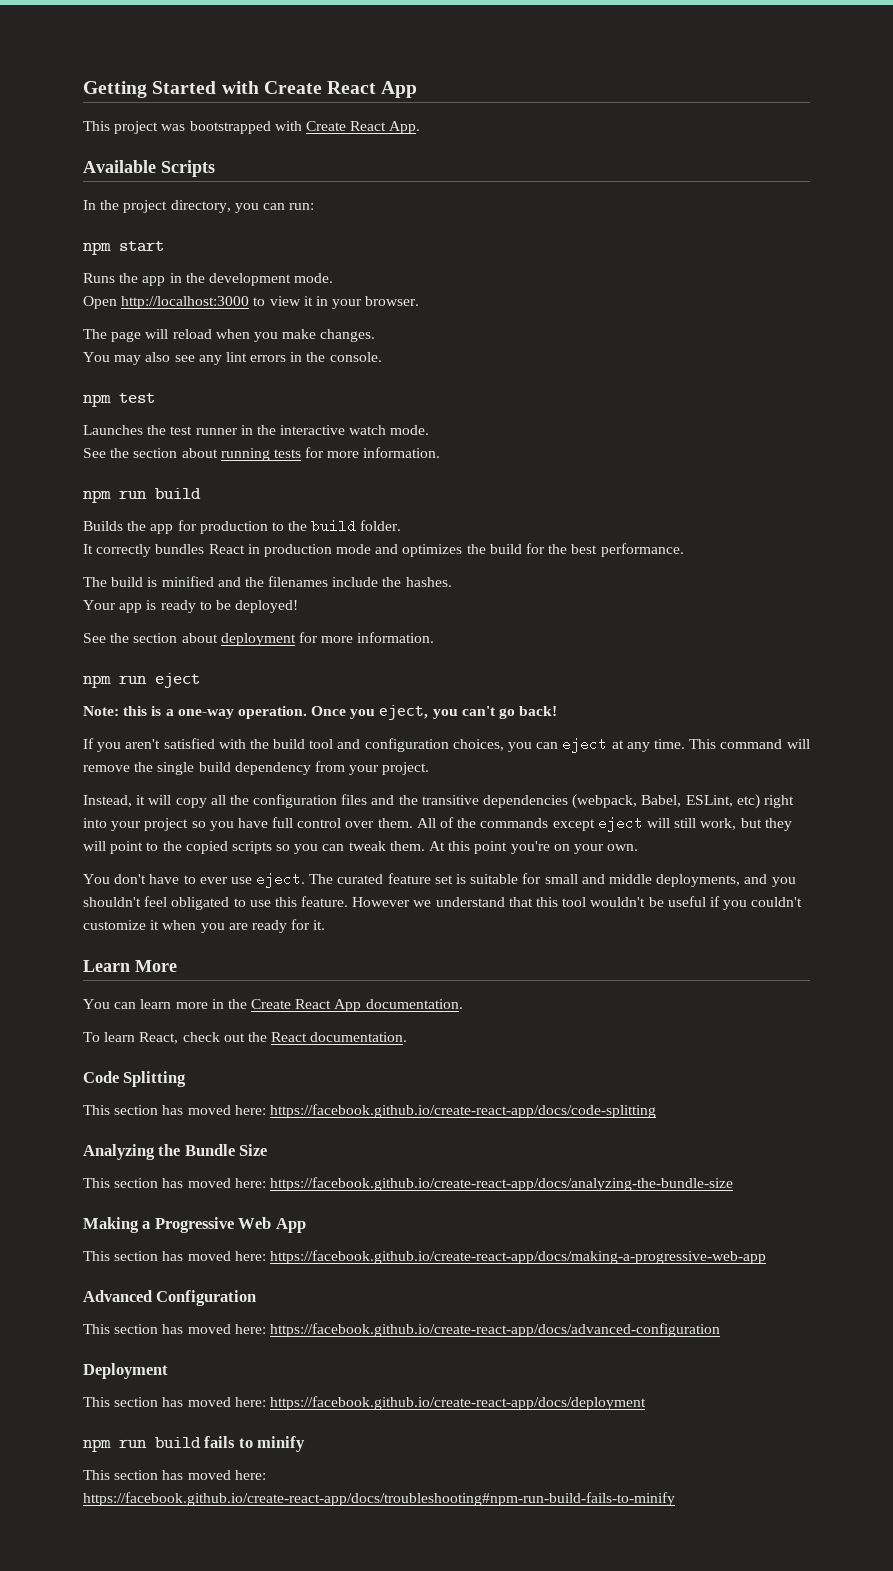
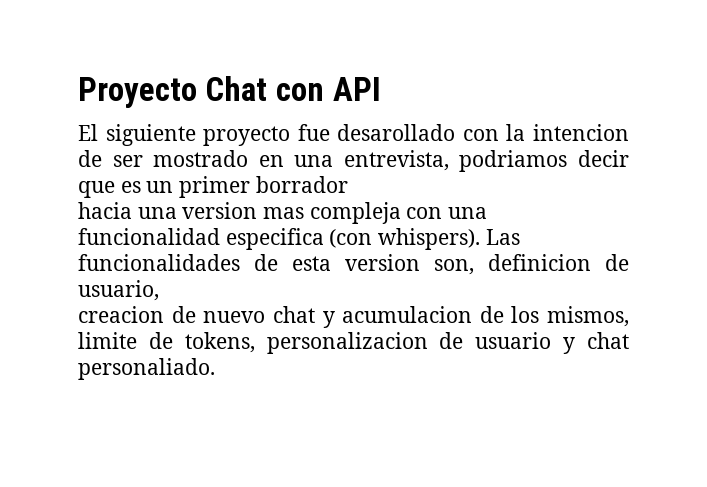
- Getting Started with Create React App
- This project was bootstrapped with Create React App.
- Available Scripts
- In the project directory, you can run:
- npm start
- Runs the app in the development mode.
- Open http://localhost:3000 to view it in your browser.
- The page will reload when you make changes.
- You may also see any lint errors in the console.
- npm test
- Launches the test runner in the interactive watch mode.
- See the section about running tests for more information.
- npm run build
- Builds the app for production to the build folder.
- It correctly bundles React in production mode and optimizes the build for the best performance.
- The build is minified and the filenames include the hashes.
- Your app is ready to be deployed!
- See the section about deployment for more information.
- npm run eject
- Note: this is a one-way operation. Once you eject, you can't go back!
- If you aren't satisfied with the build tool and configuration choices, you can eject at any time. This command will remove the single build dependency from your project.
- Instead, it will copy all the configuration files and the transitive dependencies (webpack, Babel, ESLint, etc) right into your project so you have full control over them. All of the commands except eject will still work, but they will point to the copied scripts so you can tweak them. At this point you're on your own.
- You don't have to ever use eject. The curated feature set is suitable for small and middle deployments, and you shouldn't feel obligated to use this feature. However we understand that this tool wouldn't be useful if you couldn't customize it when you are ready for it.
- Learn More
- You can learn more in the Create React App documentation.
- To learn React, check out the React documentation.
- Code Splitting
- This section has moved here: https://facebook.github.io/create-react-app/docs/code-splitting
- Analyzing the Bundle Size
- This section has moved here: https://facebook.github.io/create-react-app/docs/analyzing-the-bundle-size
- Making a Progressive Web App
- This section has moved here: https://facebook.github.io/create-react-app/docs/making-a-progressive-web-app
- Advanced Configuration
- This section has moved here: https://facebook.github.io/create-react-app/docs/advanced-configuration
- Deployment
- This section has moved here: https://facebook.github.io/create-react-app/docs/deployment
- npm run build fails to minify
- This section has moved here: https://facebook.github.io/create-react-app/docs/troubleshooting#npm-run-build-fails-to-minify
+ Proyecto Chat con API
+ El siguiente proyecto fue desarollado con la intencion de ser mostrado en una entrevista, podriamos decir que es un primer borrador
+ hacia una version mas compleja con una funcionalidad especifica (con whispers). Las funcionalidades de esta version son, definicion de usuario,
+ creacion de nuevo chat y acumulacion de los mismos, limite de tokens, personalizacion de usuario y chat personaliado.

